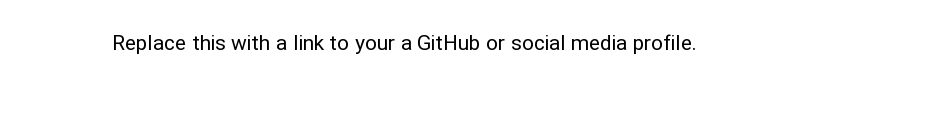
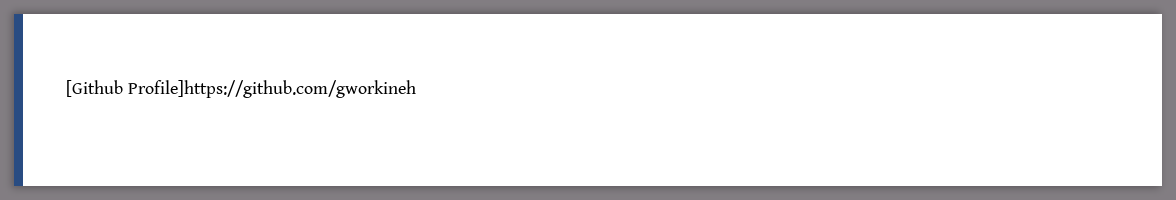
- Replace this with a link to your a GitHub or social media profile.
+ [Github Profile]https://github.com/gworkineh

